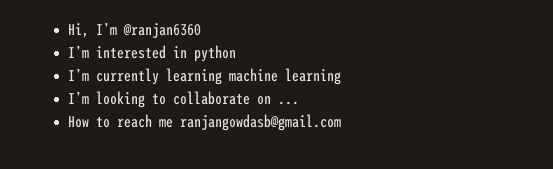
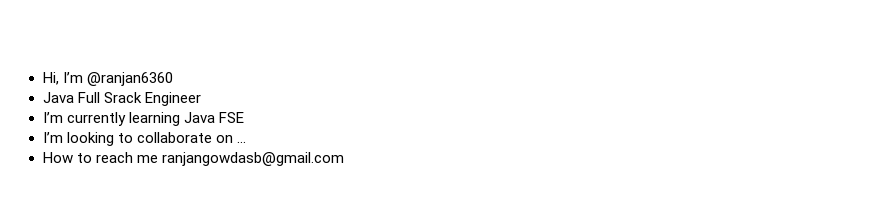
- I’m interested in python
+ Java Full Srack Engineer
- I’m currently learning machine learning
+ I’m currently learning Java FSE

